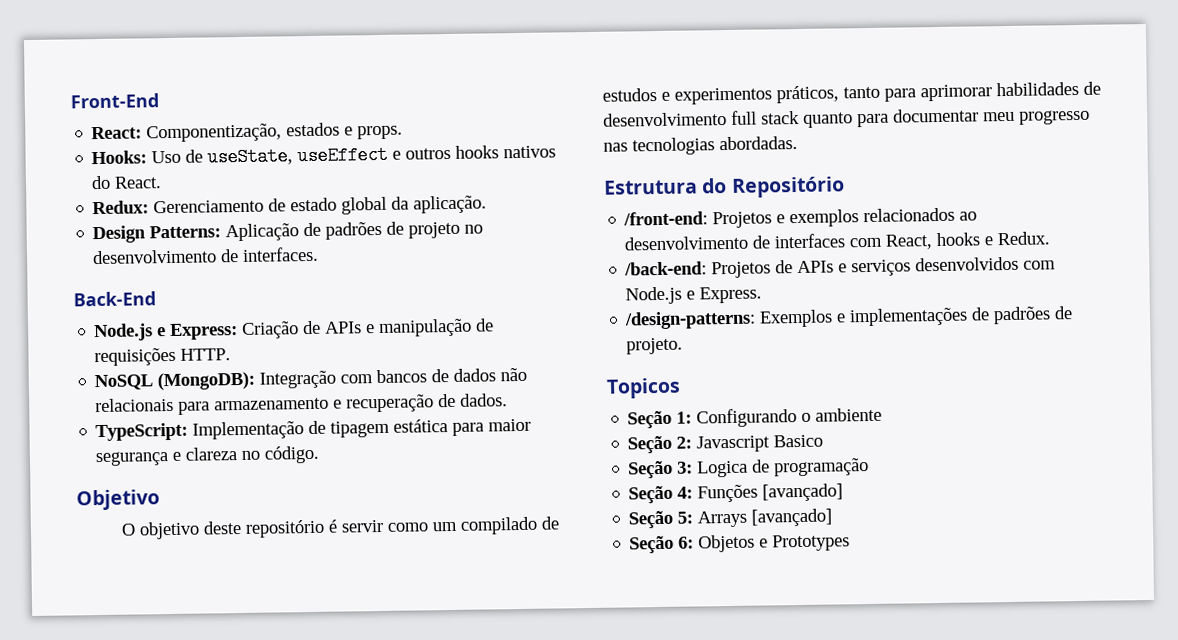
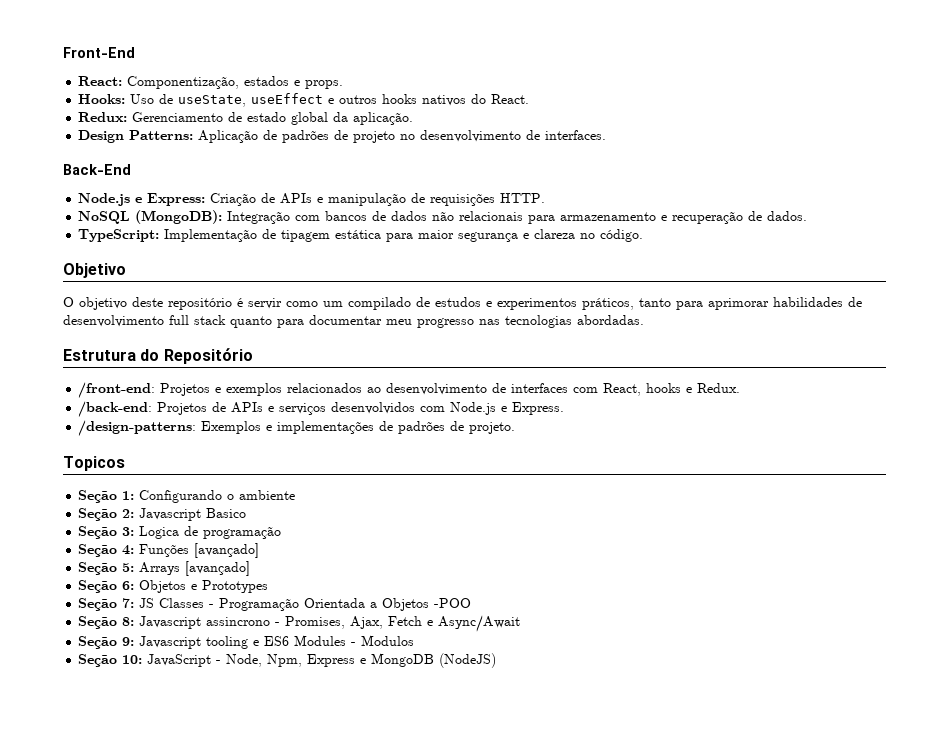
+ Seção 7: JS Classes - Programação Orientada a Objetos -POO
+ Seção 8: Javascript assincrono - Promises, Ajax, Fetch e Async/Await
+ Seção 9: Javascript tooling e ES6 Modules - Modulos
+ Seção 10: JavaScript - Node, Npm, Express e MongoDB (NodeJS)

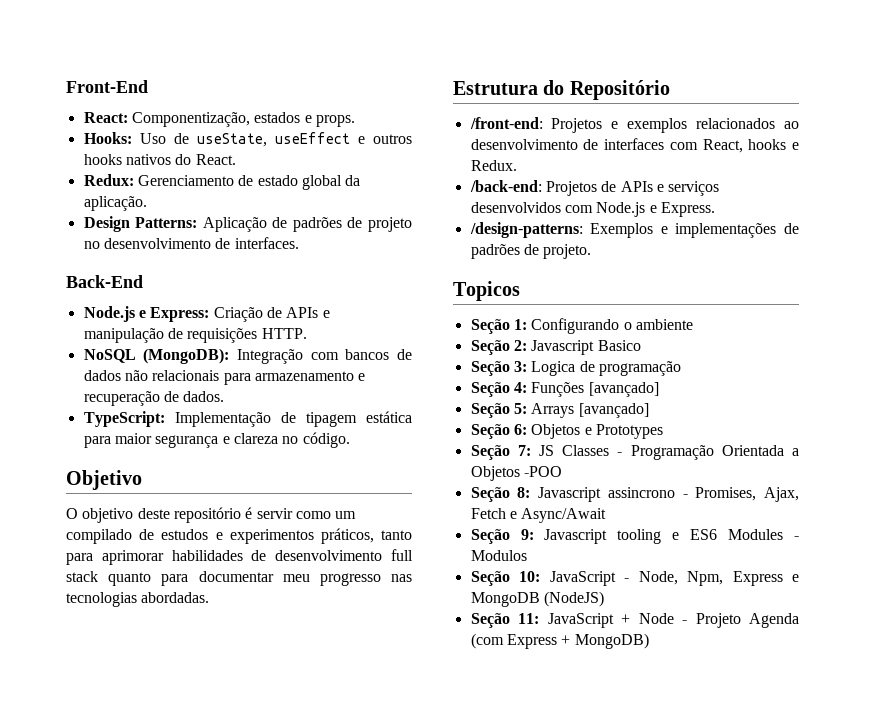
+ Seção 11: JavaScript + Node - Projeto Agenda (com Express + MongoDB)

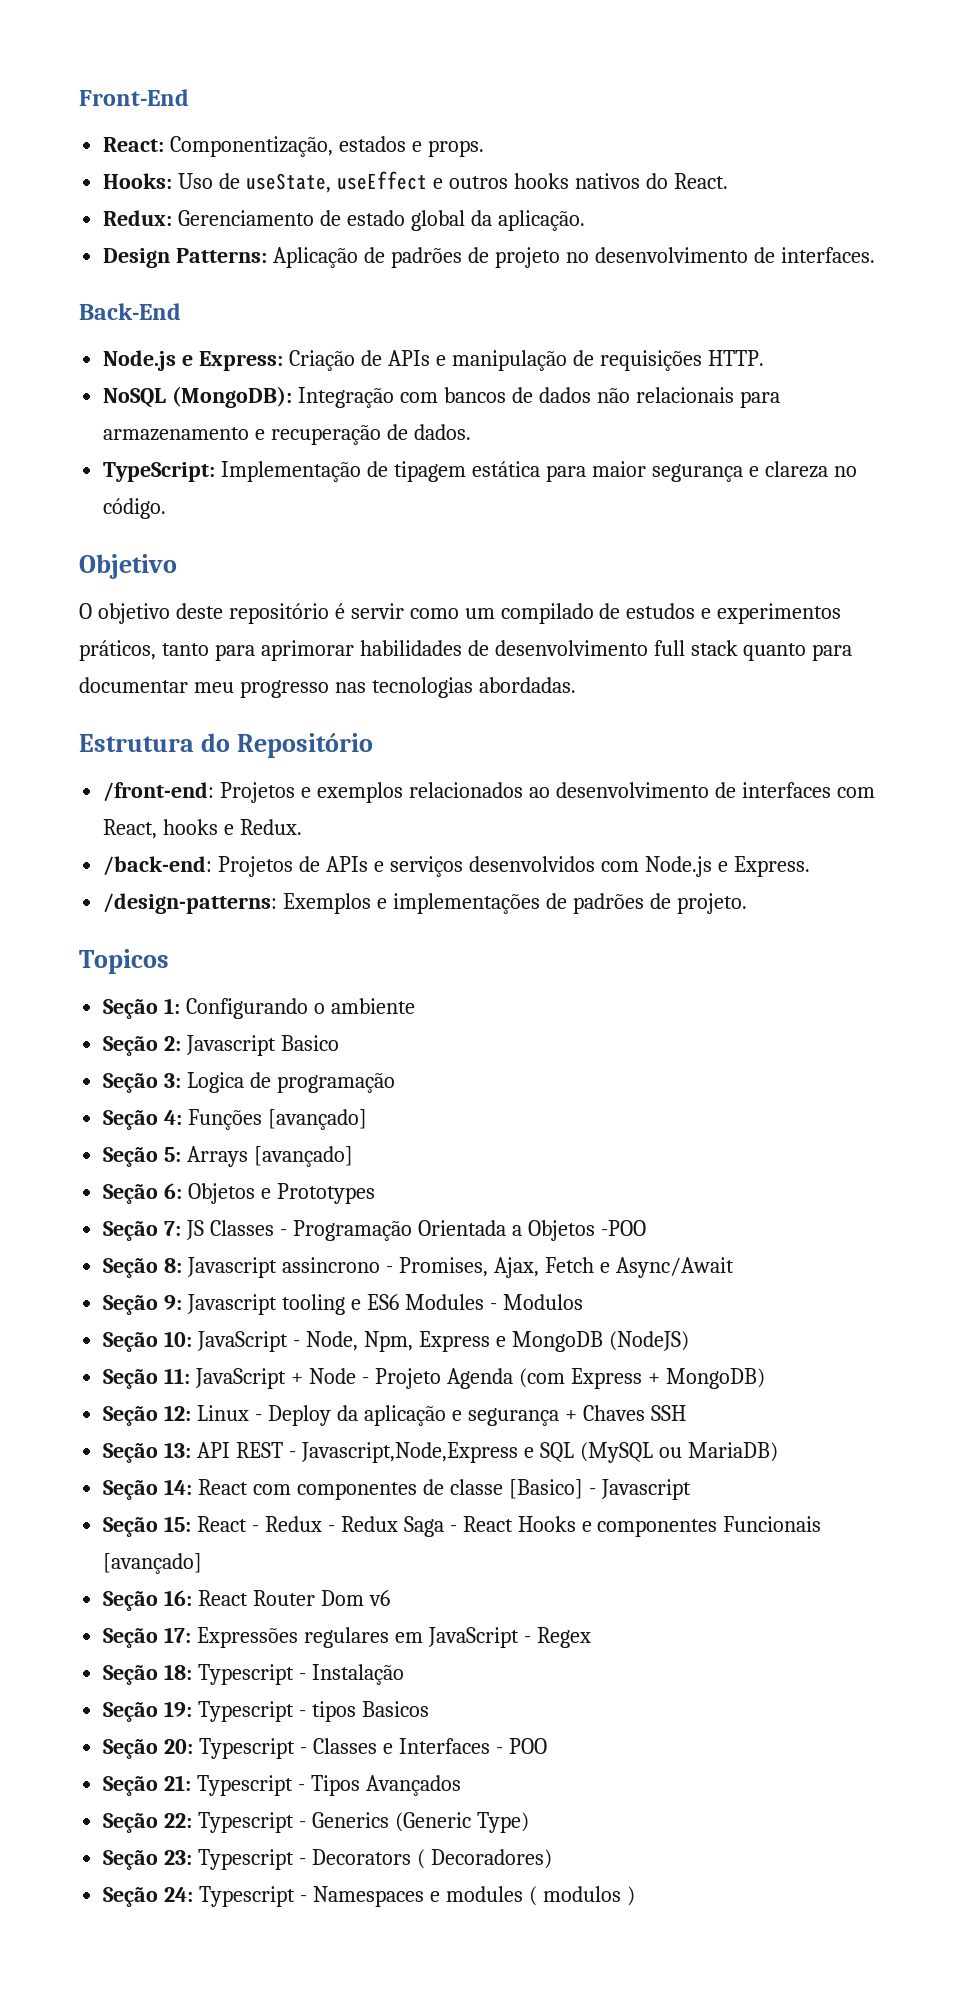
+ Seção 12: Linux - Deploy da aplicação e segurança + Chaves SSH
+ Seção 13: API REST - Javascript,Node,Express e SQL (MySQL ou MariaDB)
+ Seção 14: React com componentes de classe [Basico] - Javascript
+ Seção 15: React - Redux - Redux Saga - React Hooks e componentes Funcionais [avançado]
+ Seção 16: React Router Dom v6
+ Seção 17: Expressões regulares em JavaScript - Regex
+ Seção 18: Typescript - Instalação
+ Seção 19: Typescript - tipos Basicos
+ Seção 20: Typescript - Classes e Interfaces - POO
+ Seção 21: Typescript - Tipos Avançados
+ Seção 22: Typescript - Generics (Generic Type)
+ Seção 23: Typescript - Decorators ( Decoradores)
+ Seção 24: Typescript - Namespaces e modules ( modulos )

